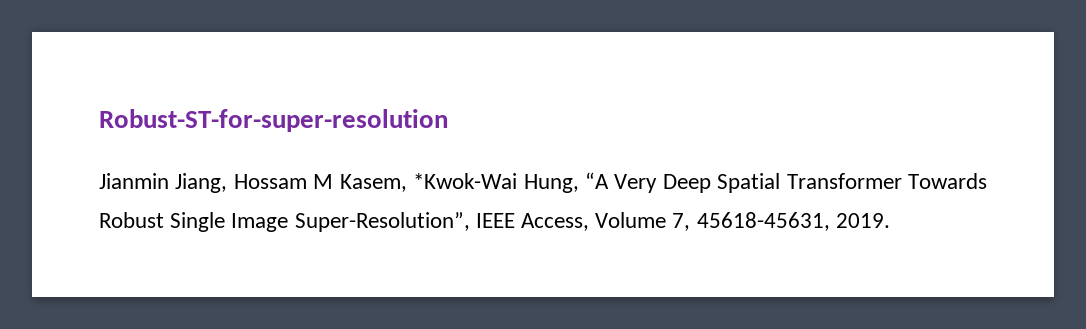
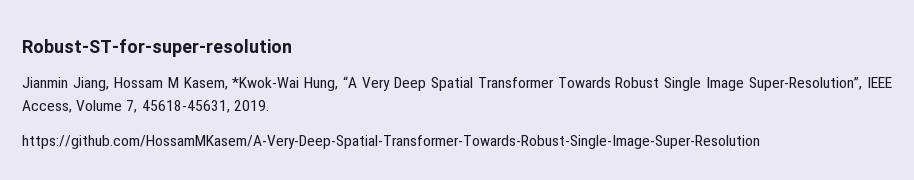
+ https://github.com/HossamMKasem/A-Very-Deep-Spatial-Transformer-Towards-Robust-Single-Image-Super-Resolution

